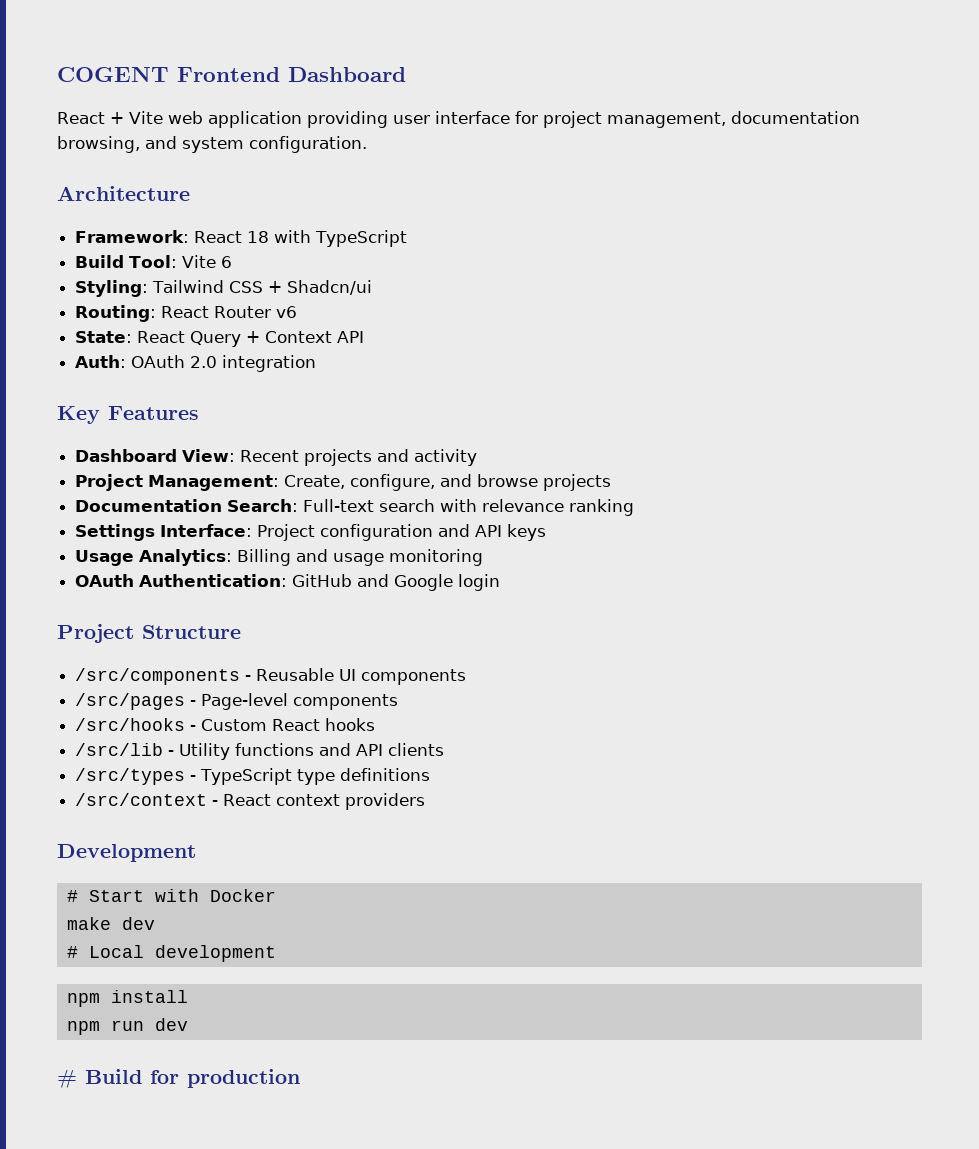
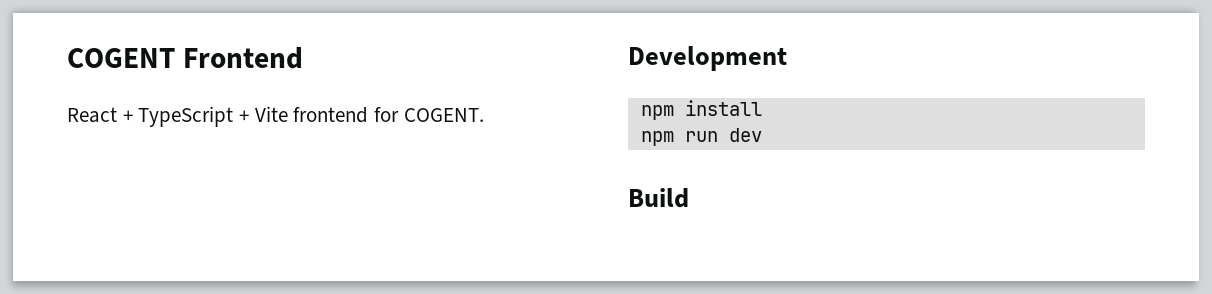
- COGENT Frontend Dashboard
+ COGENT Frontend
- React + Vite web application providing user interface for project management, documentation browsing, and system configuration.
- Architecture
- Framework: React 18 with TypeScript
- Build Tool: Vite 6
- Styling: Tailwind CSS + Shadcn/ui
- Routing: React Router v6
- State: React Query + Context API
- Auth: OAuth 2.0 integration
- Key Features
- Dashboard View: Recent projects and activity
- Project Management: Create, configure, and browse projects
- Documentation Search: Full-text search with relevance ranking
- Settings Interface: Project configuration and API keys
- Usage Analytics: Billing and usage monitoring
- OAuth Authentication: GitHub and Google login
- Project Structure
- /src/components - Reusable UI components
- /src/pages - Page-level components
- /src/hooks - Custom React hooks
- /src/lib - Utility functions and API clients
- /src/types - TypeScript type definitions
- /src/context - React context providers
+ React + TypeScript + Vite frontend for COGENT.
  Development
- # Start with Docker
- make dev
- # Local development
- # Build for production
+ Build

